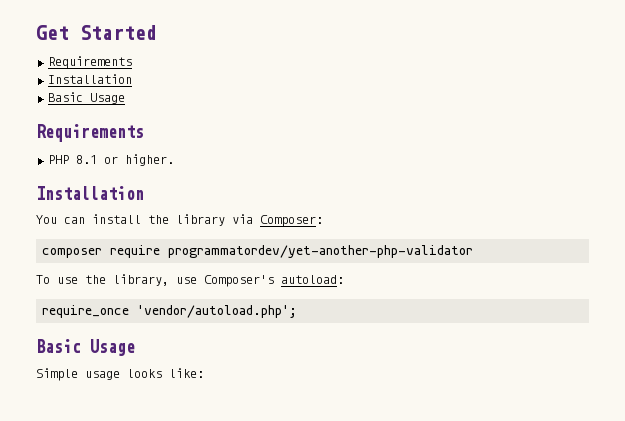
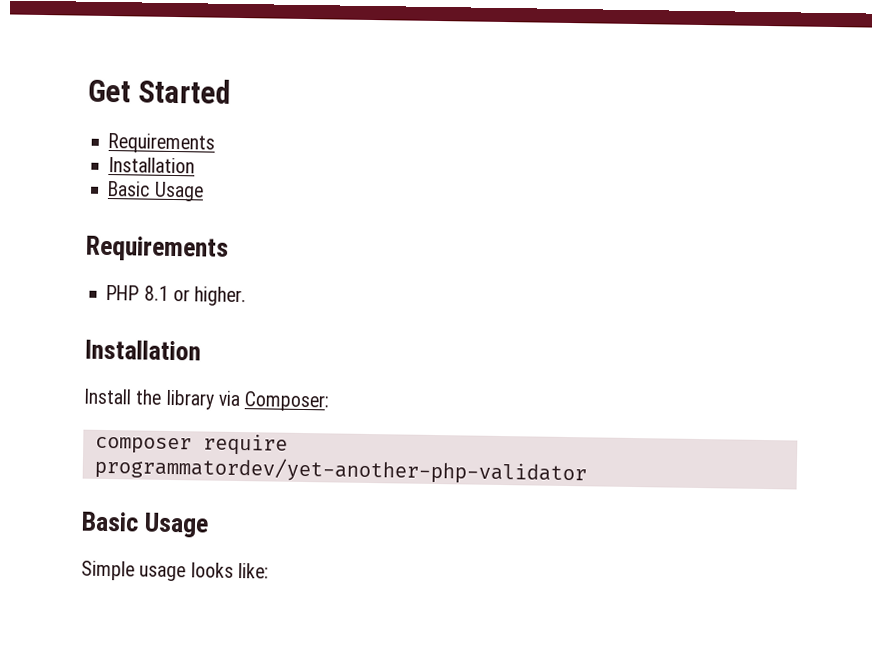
- You can install the library via Composer:
+ Install the library via Composer:
- To use the library, use Composer's autoload:
- require_once 'vendor/autoload.php';

